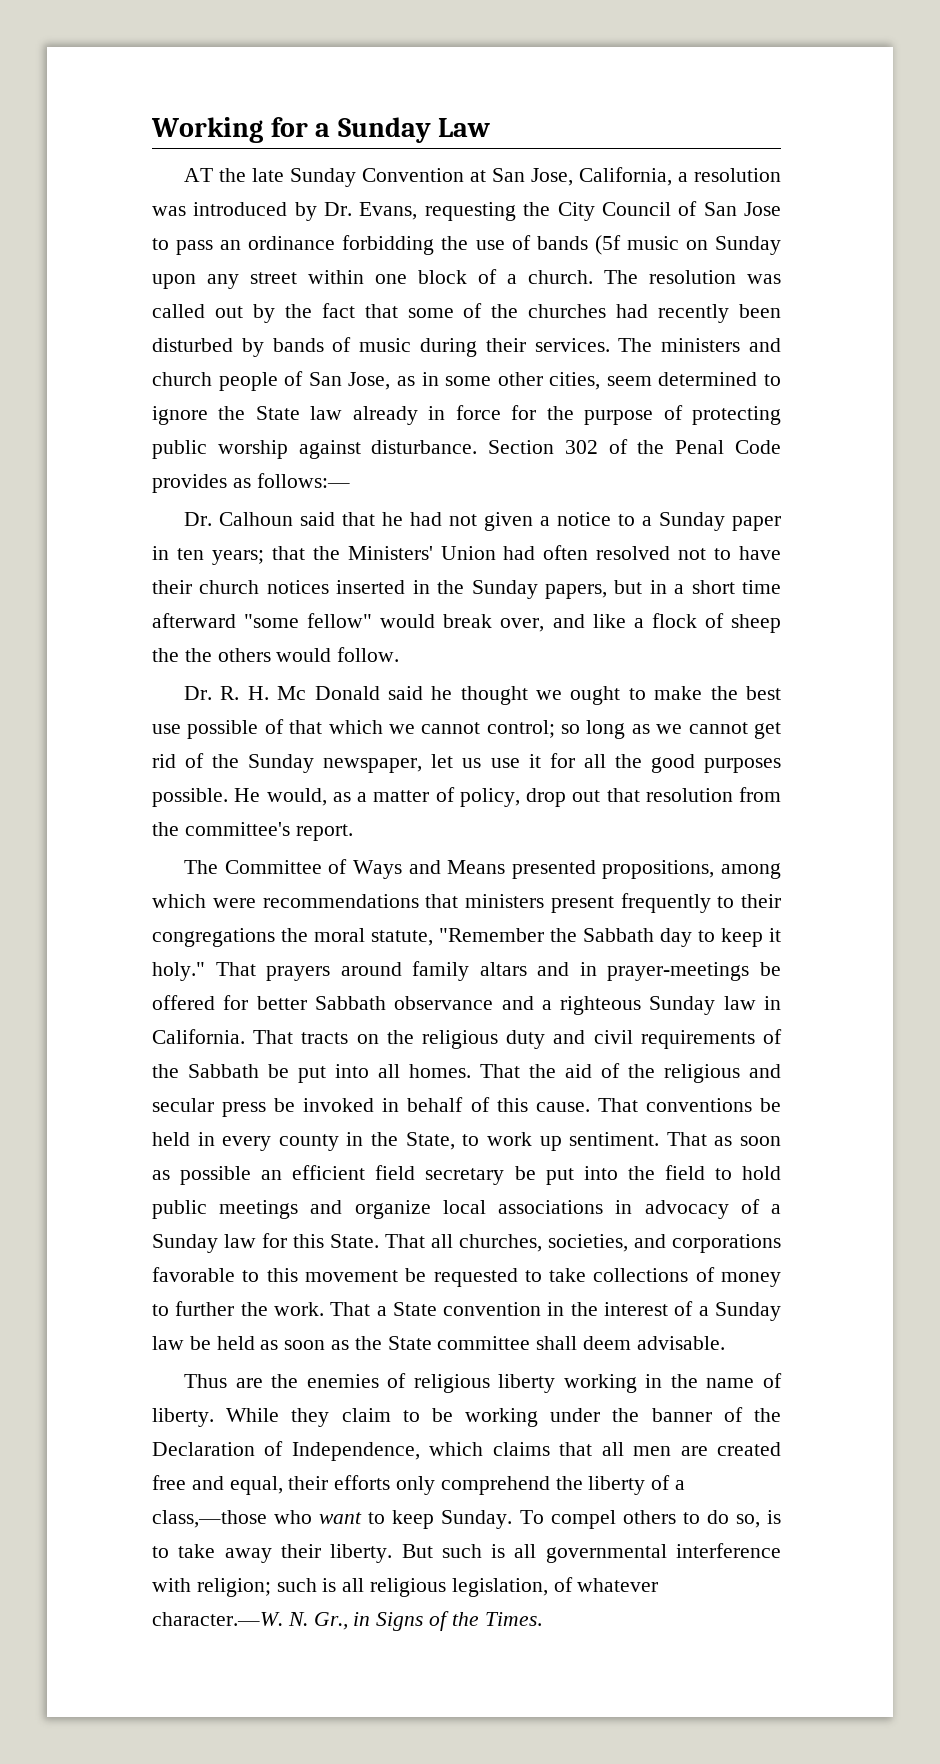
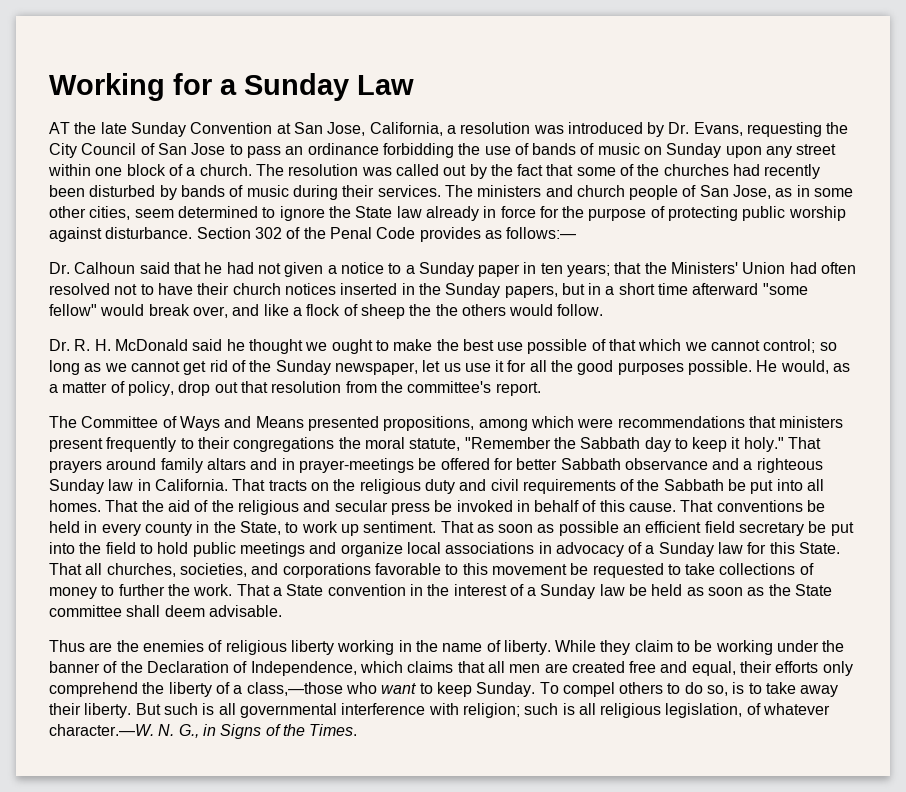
- AT the late Sunday Convention at San Jose, California, a resolution was introduced by Dr. Evans, requesting the City Council of San Jose to pass an ordinance forbidding the use of bands (5f music on Sunday upon any street within one block of a church.
+ AT the late Sunday Convention at San Jose, California, a resolution was introduced by Dr. Evans, requesting the City Council of San Jose to pass an ordinance forbidding the use of bands of music on Sunday upon any street within one block of a church.
- Dr. R. H. Mc Donald said he thought we ought to make the best use possible of that which we cannot control; so long as we cannot get rid of the Sunday newspaper, let us use it for all the good purposes possible.
+ Dr. R. H. McDonald said he thought we ought to make the best use possible of that which we cannot control; so long as we cannot get rid of the Sunday newspaper, let us use it for all the good purposes possible.
- But such is all governmental interference with religion; such is all religious legislation, of whatever character.—W. N. Gr., in Signs of the Times.
+ But such is all governmental interference with religion; such is all religious legislation, of whatever character.—W. N. G., in Signs of the Times.

